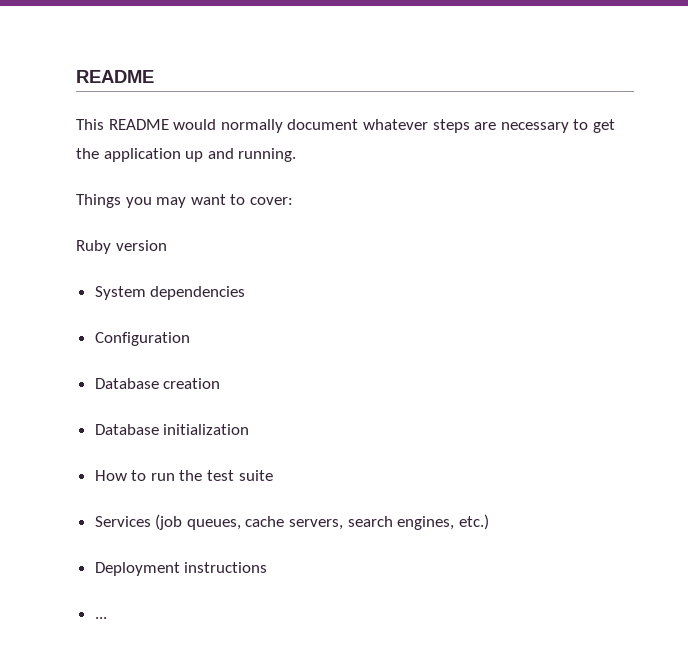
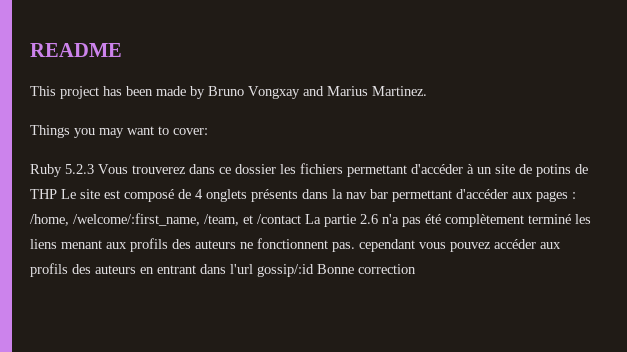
- This README would normally document whatever steps are necessary to get the application up and running.
+ This project has been made by Bruno Vongxay and Marius Martinez.
- Ruby version
- System dependencies
- Configuration
- Database creation
- Database initialization
- How to run the test suite
- Services (job queues, cache servers, search engines, etc.)
- Deployment instructions
- ...
+ Ruby 5.2.3 Vous trouverez dans ce dossier les fichiers permettant d'accéder à un site de potins de THP Le site est composé de 4 onglets présents dans la nav bar permettant d'accéder aux pages : /home, /welcome/:first_name, /team, et /contact La partie 2.6 n'a pas été complètement terminé les liens menant aux profils des auteurs ne fonctionnent pas. cependant vous pouvez accéder aux profils des auteurs en entrant dans l'url gossip/:id Bonne correction

